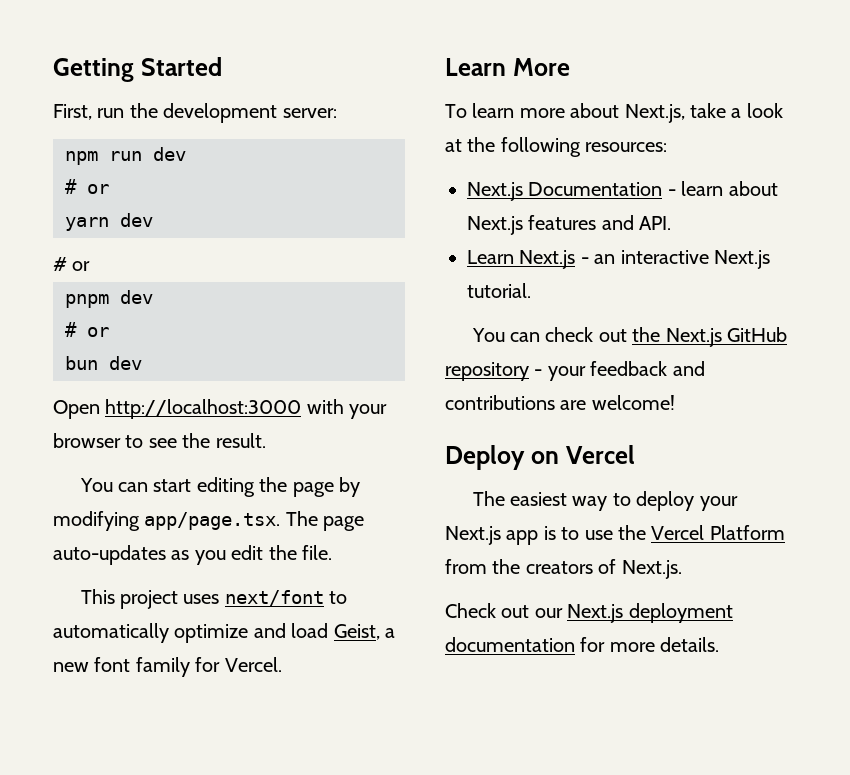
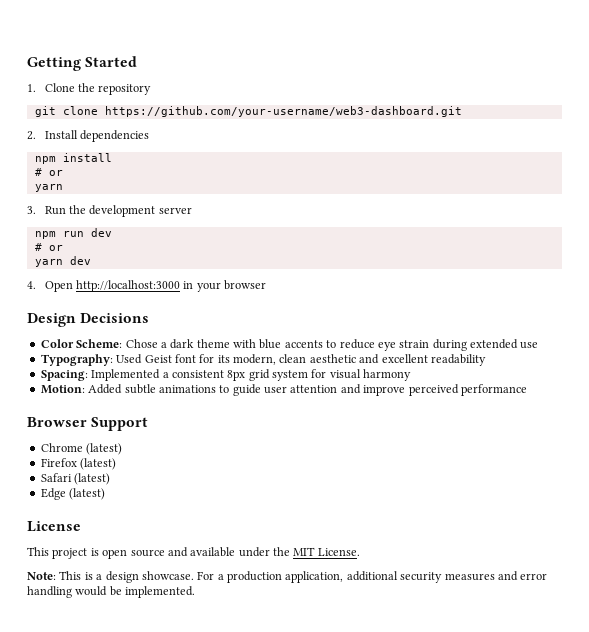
- First, run the development server:
+ 1. Clone the repository
+ git clone https://github.com/your-username/web3-dashboard.git
+ 2. Install dependencies
+ npm install
+ # or
+ yarn
+ 3. Run the development server
  yarn dev
- # or
- pnpm dev
- # or
- bun dev
- Open http://localhost:3000 with your browser to see the result.
- You can start editing the page by modifying app/page.tsx. The page auto-updates as you edit the file.
- This project uses next/font to automatically optimize and load Geist, a new font family for Vercel.
- Learn More
- To learn more about Next.js, take a look at the following resources:
- Next.js Documentation - learn about Next.js features and API.
- Learn Next.js - an interactive Next.js tutorial.
- You can check out the Next.js GitHub repository - your feedback and contributions are welcome!
- Deploy on Vercel
- The easiest way to deploy your Next.js app is to use the Vercel Platform from the creators of Next.js.
- Check out our Next.js deployment documentation for more details.
+ 4. Open http://localhost:3000 in your browser
+ Design Decisions
+ Color Scheme: Chose a dark theme with blue accents to reduce eye strain during extended use
+ Typography: Used Geist font for its modern, clean aesthetic and excellent readability
+ Spacing: Implemented a consistent 8px grid system for visual harmony
+ Motion: Added subtle animations to guide user attention and improve perceived performance
+ Browser Support
+ Chrome (latest)
+ Firefox (latest)
+ Safari (latest)
+ Edge (latest)
+ License
+ This project is open source and available under the MIT License.
+ Note: This is a design showcase. For a production application, additional security measures and error handling would be implemented.

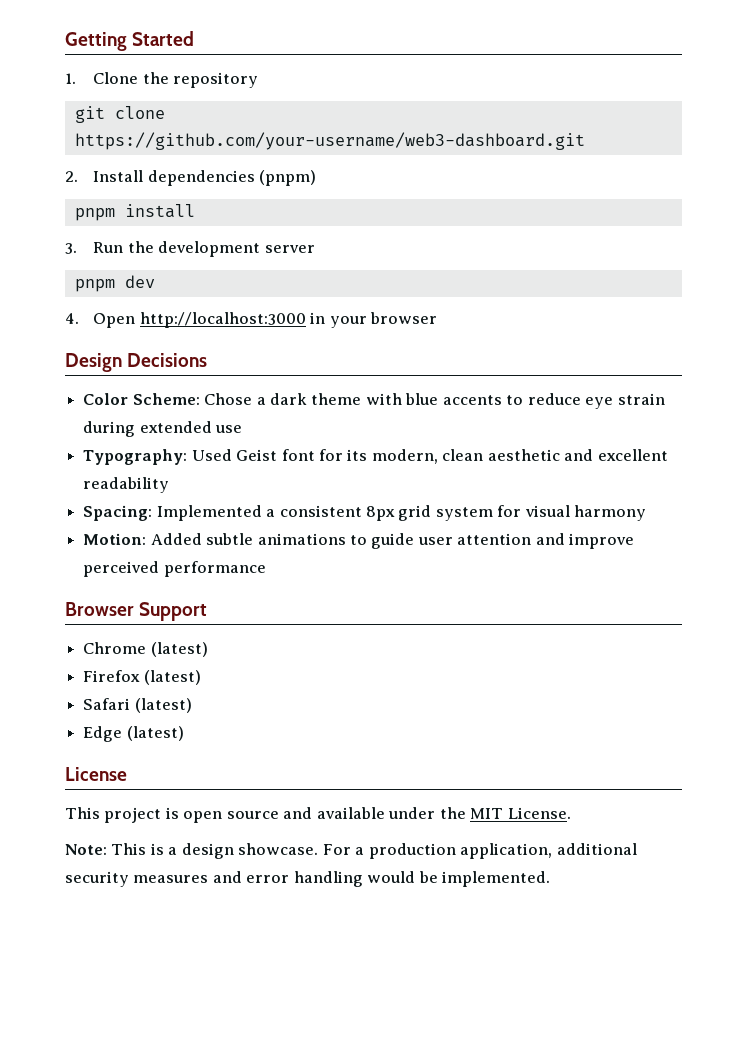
- 2. Install dependencies
- npm install
- # or
- yarn
+ 2. Install dependencies (pnpm)
+ pnpm install
- npm run dev
- # or
- yarn dev
+ pnpm dev

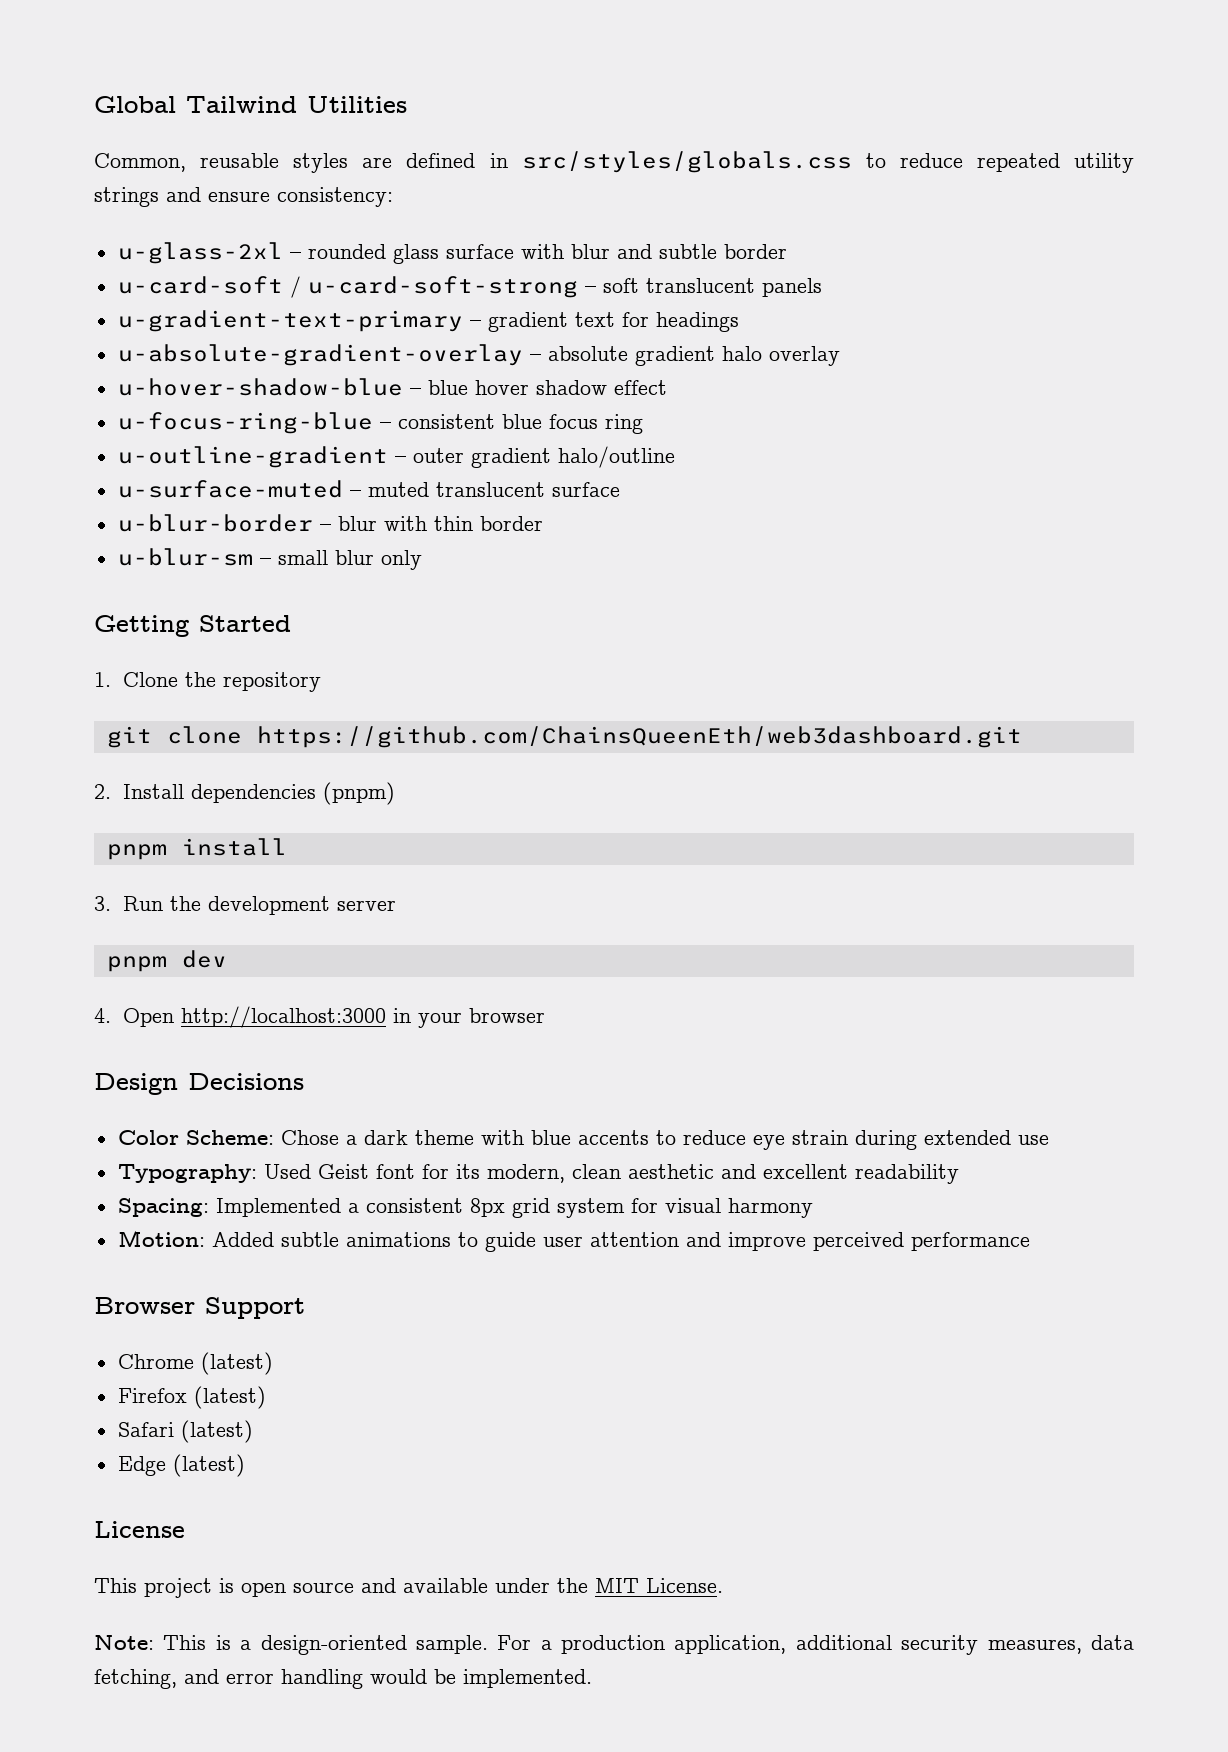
+ Global Tailwind Utilities
+ Common, reusable styles are defined in src/styles/globals.css to reduce repeated utility strings and ensure consistency:
+ u-glass-2xl – rounded glass surface with blur and subtle border
+ u-card-soft / u-card-soft-strong – soft translucent panels
+ u-gradient-text-primary – gradient text for headings
+ u-absolute-gradient-overlay – absolute gradient halo overlay
+ u-hover-shadow-blue – blue hover shadow effect
+ u-focus-ring-blue – consistent blue focus ring
+ u-outline-gradient – outer gradient halo/outline
+ u-surface-muted – muted translucent surface
+ u-blur-border – blur with thin border
+ u-blur-sm – small blur only
- git clone https://github.com/your-username/web3-dashboard.git
+ git clone https://github.com/ChainsQueenEth/web3dashboard.git
- Note: This is a design showcase.
+ Note: This is a design-oriented sample.
- For a production application, additional security measures and error handling would be implemented.
+ For a production application, additional security measures, data fetching, and error handling would be implemented.

